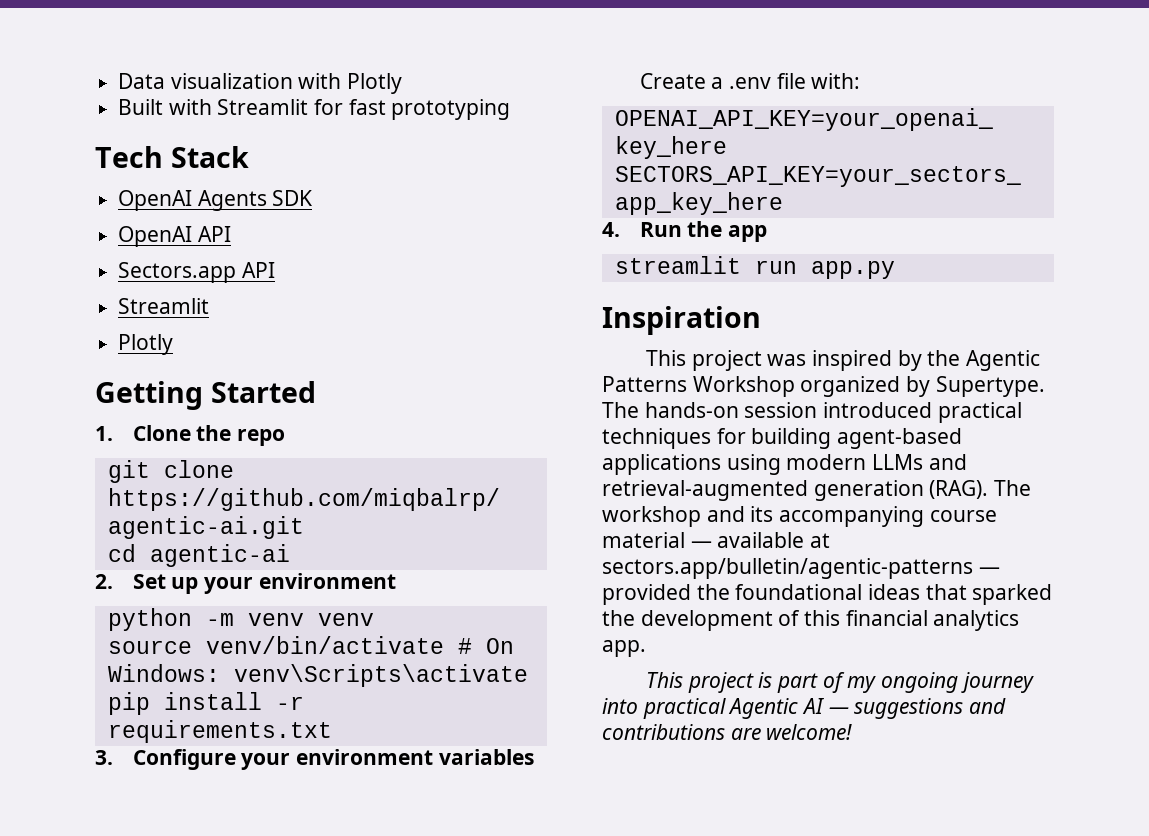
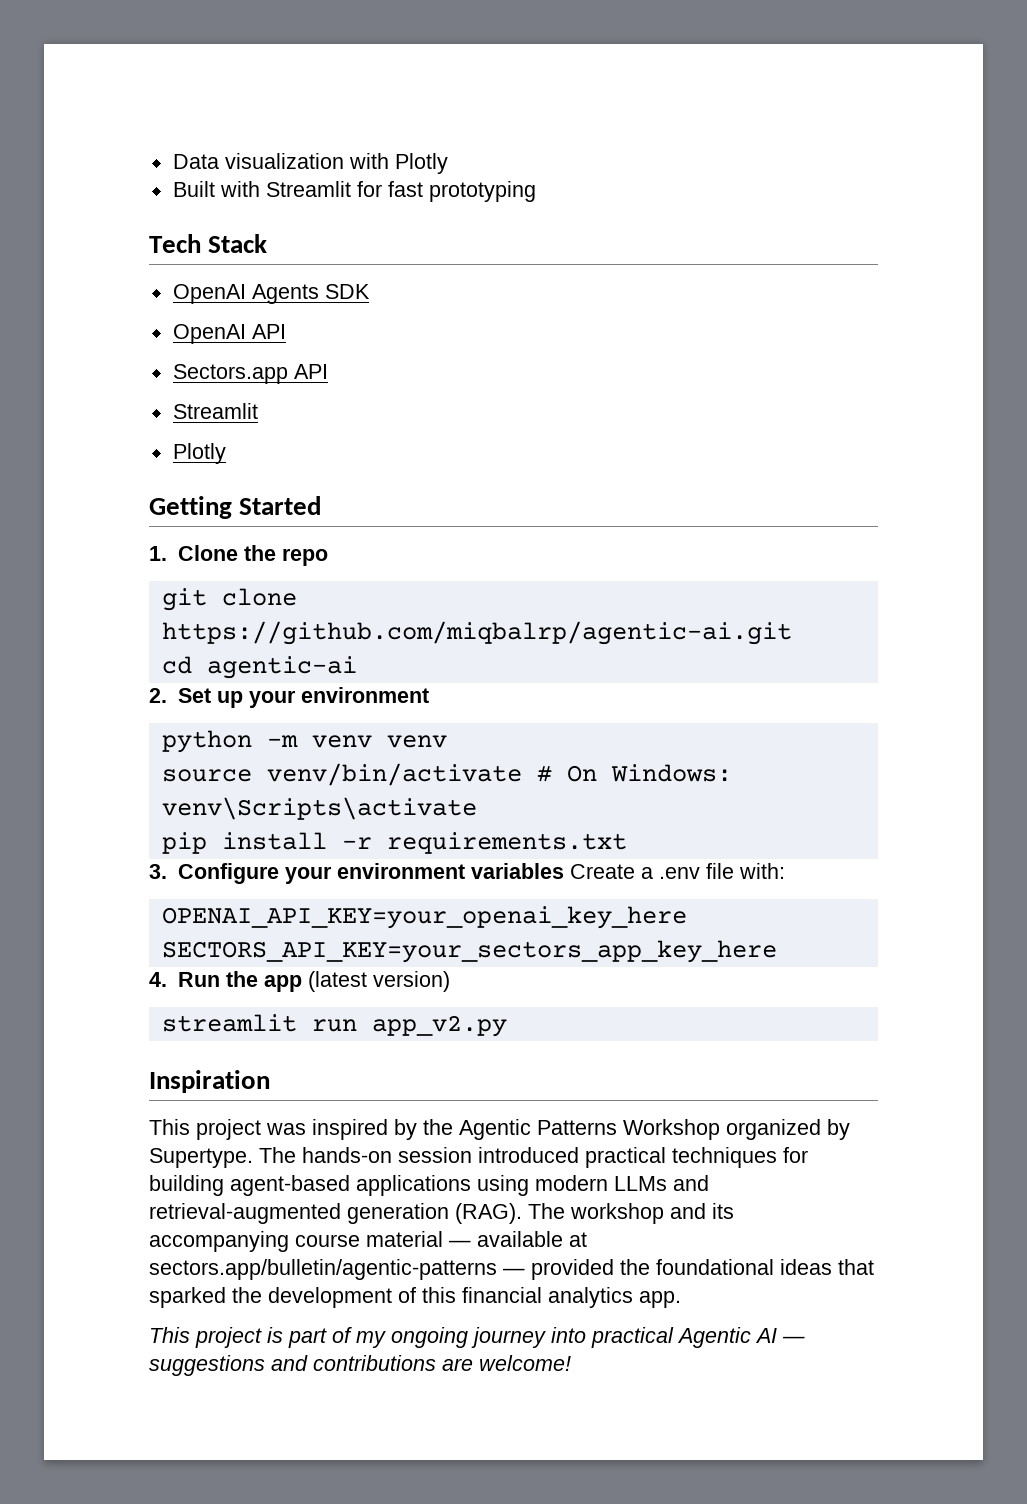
- 4. Run the app
+ 4. Run the app (latest version)
- streamlit run app.py
+ streamlit run app_v2.py

